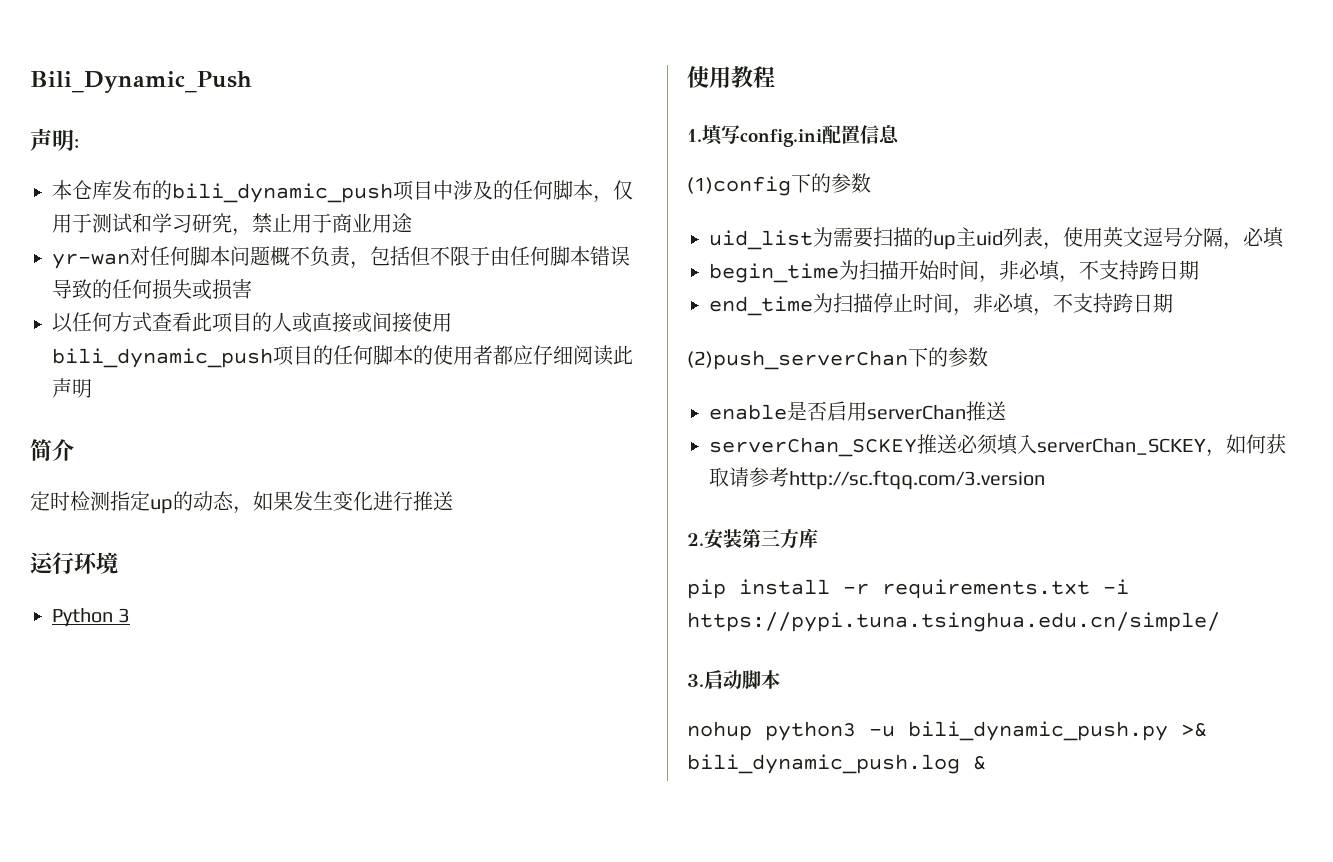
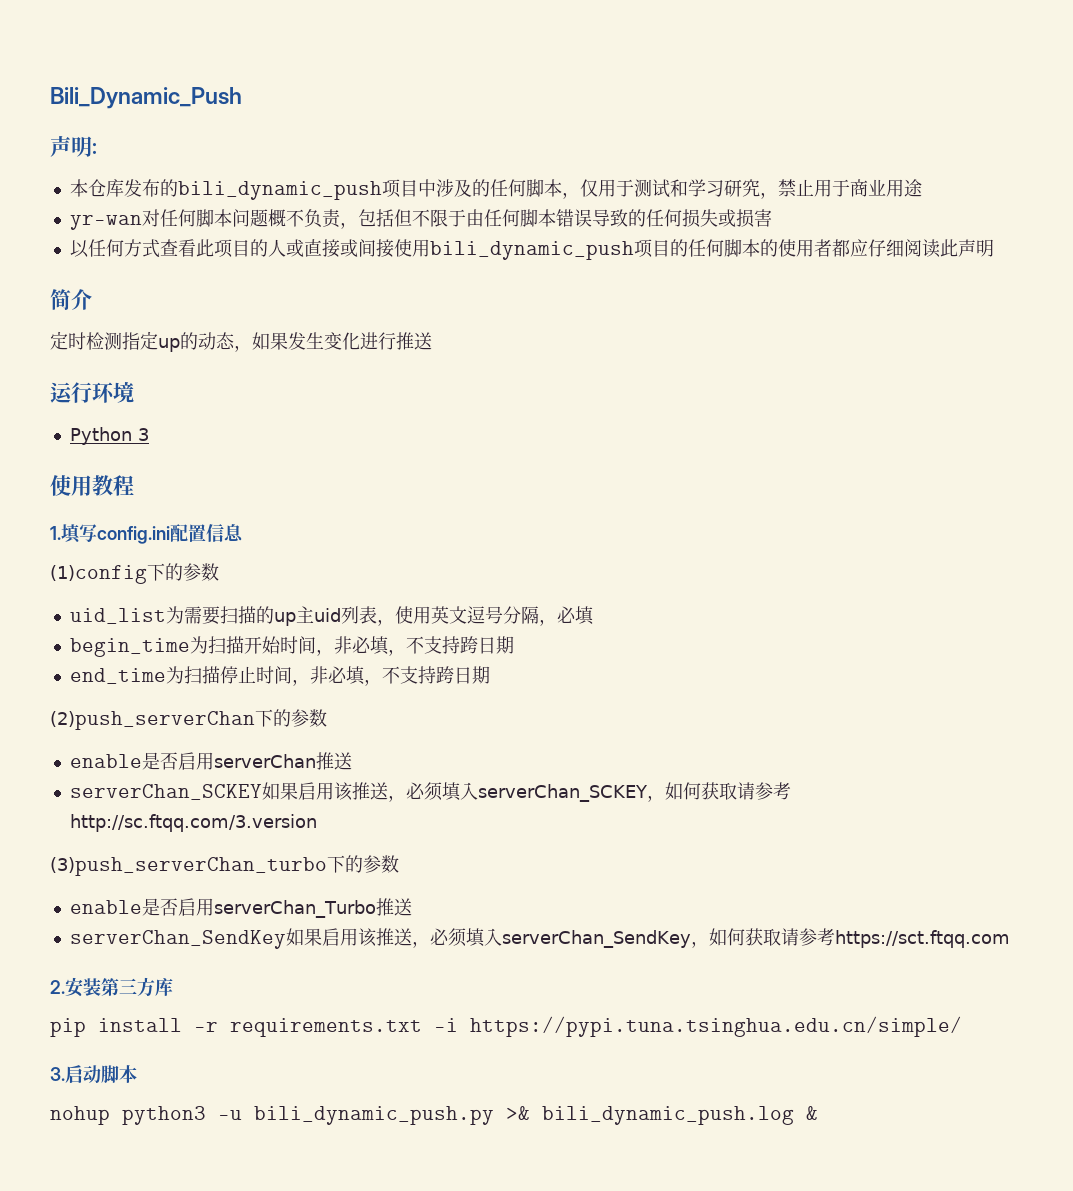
- serverChan_SCKEY推送必须填入serverChan_SCKEY，如何获取请参考http://sc.ftqq.com/3.version
+ serverChan_SCKEY如果启用该推送，必须填入serverChan_SCKEY，如何获取请参考http://sc.ftqq.com/3.version
+ (3)push_serverChan_turbo下的参数
+ enable是否启用serverChan_Turbo推送
+ serverChan_SendKey如果启用该推送，必须填入serverChan_SendKey，如何获取请参考https://sct.ftqq.com

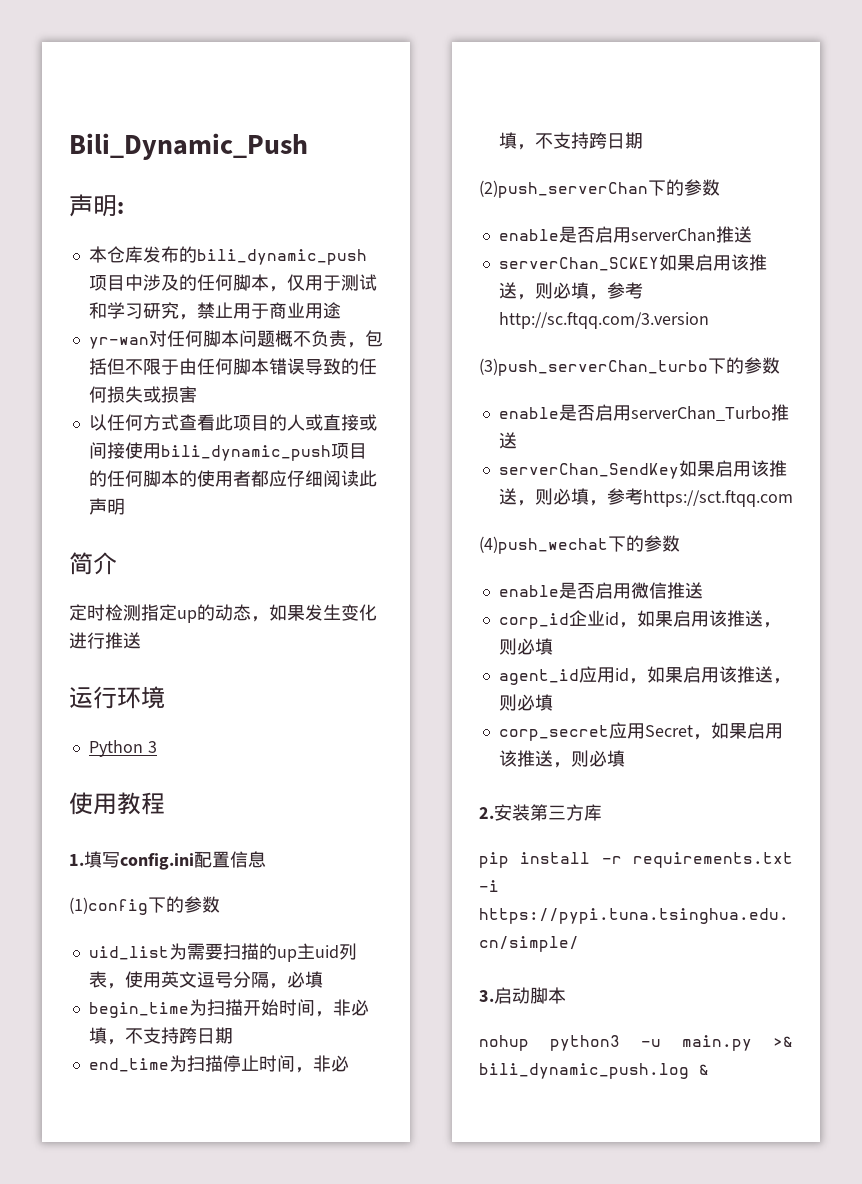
- serverChan_SCKEY如果启用该推送，必须填入serverChan_SCKEY，如何获取请参考http://sc.ftqq.com/3.version
+ serverChan_SCKEY如果启用该推送，则必填，参考http://sc.ftqq.com/3.version
- serverChan_SendKey如果启用该推送，必须填入serverChan_SendKey，如何获取请参考https://sct.ftqq.com
+ serverChan_SendKey如果启用该推送，则必填，参考https://sct.ftqq.com
+ (4)push_wechat下的参数
+ enable是否启用微信推送
+ corp_id企业id，如果启用该推送，则必填
+ agent_id应用id，如果启用该推送，则必填
+ corp_secret应用Secret，如果启用该推送，则必填
- nohup python3 -u bili_dynamic_push.py >& bili_dynamic_push.log &
+ nohup python3 -u main.py >& bili_dynamic_push.log &

